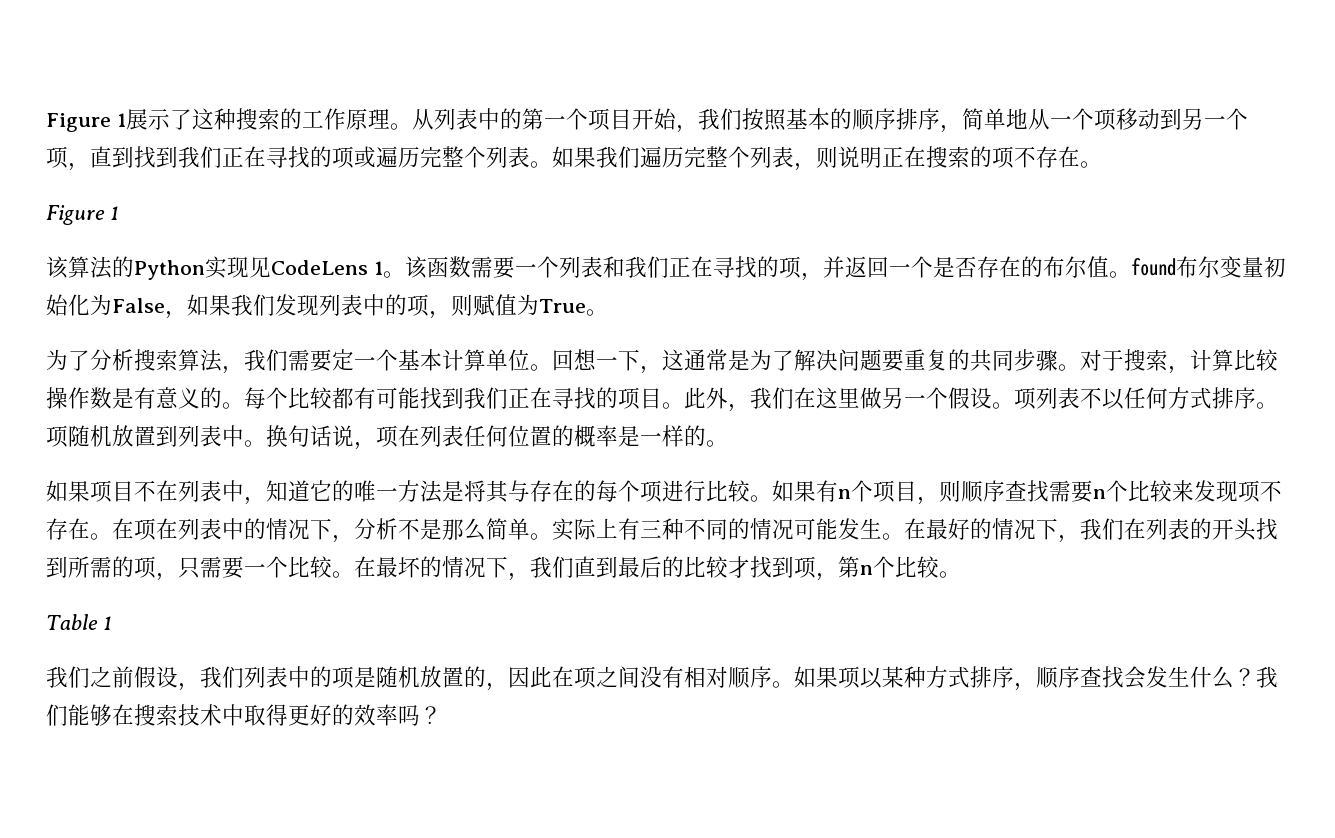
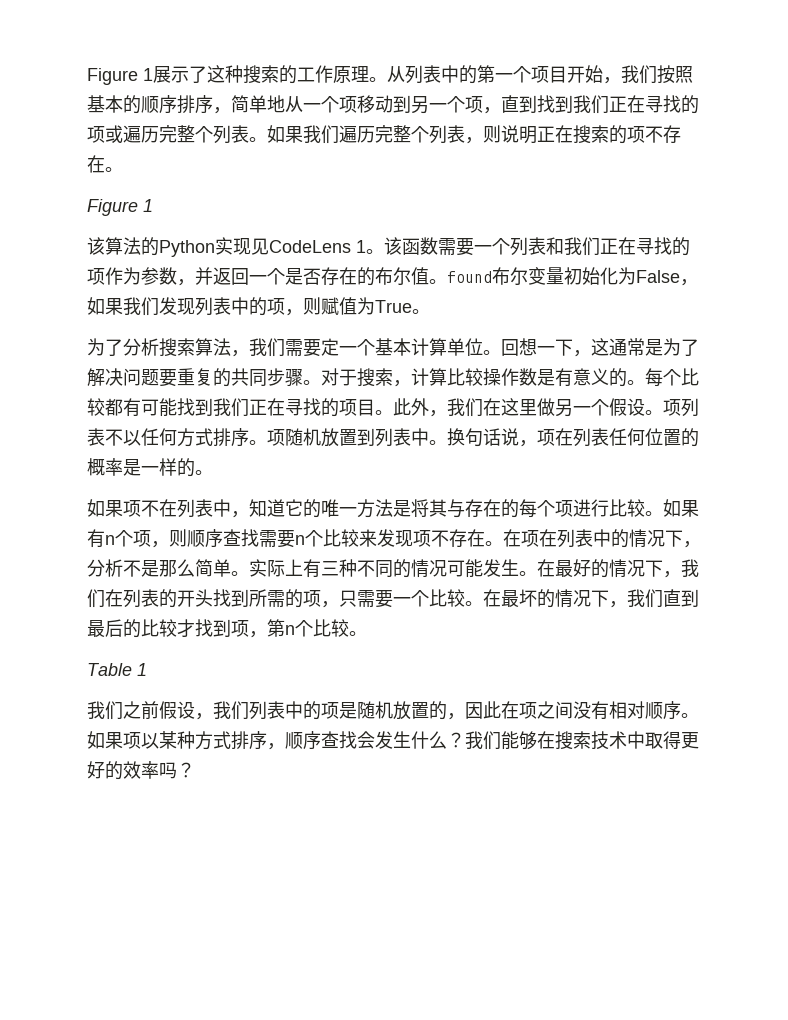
- 该函数需要一个列表和我们正在寻找的项，并返回一个是否存在的布尔值。found布尔变量初始化为False，如果我们发现列表中的项，则赋值为True。
+ 该函数需要一个列表和我们正在寻找的项作为参数，并返回一个是否存在的布尔值。found布尔变量初始化为False，如果我们发现列表中的项，则赋值为True。
- 如果项目不在列表中，知道它的唯一方法是将其与存在的每个项进行比较。
+ 如果项不在列表中，知道它的唯一方法是将其与存在的每个项进行比较。
- 如果有n个项目，则顺序查找需要n个比较来发现项不存在。
+ 如果有n个项，则顺序查找需要n个比较来发现项不存在。

